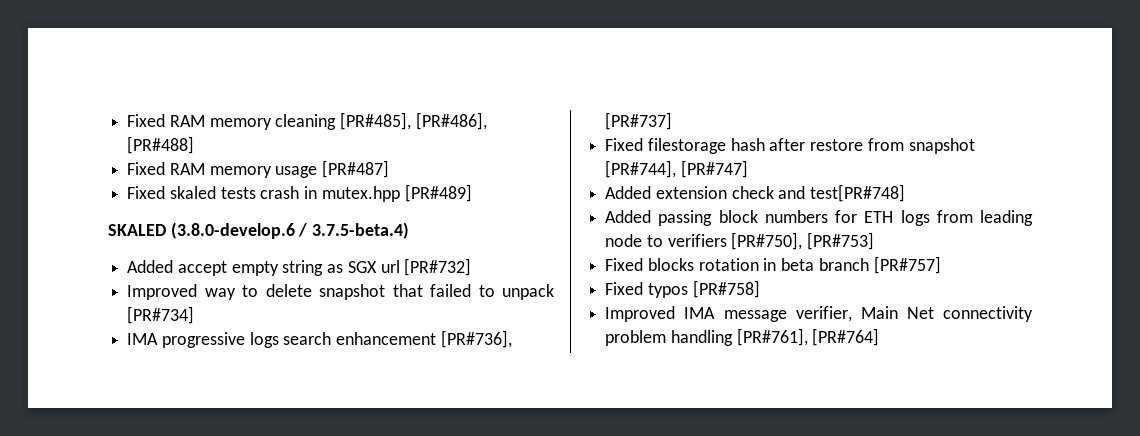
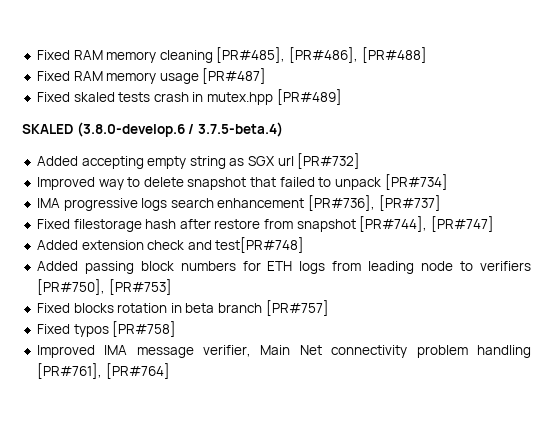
- Added accept empty string as SGX url [PR#732]
+ Added accepting empty string as SGX url [PR#732]

